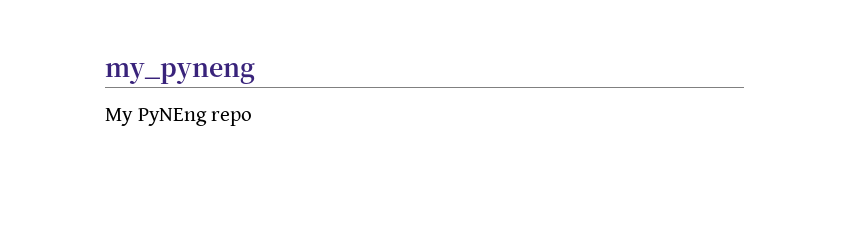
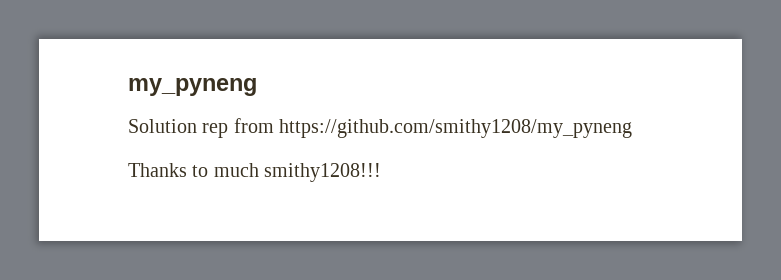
- My PyNEng repo
+ Solution rep from https://github.com/smithy1208/my_pyneng
+ Thanks to much smithy1208!!!

